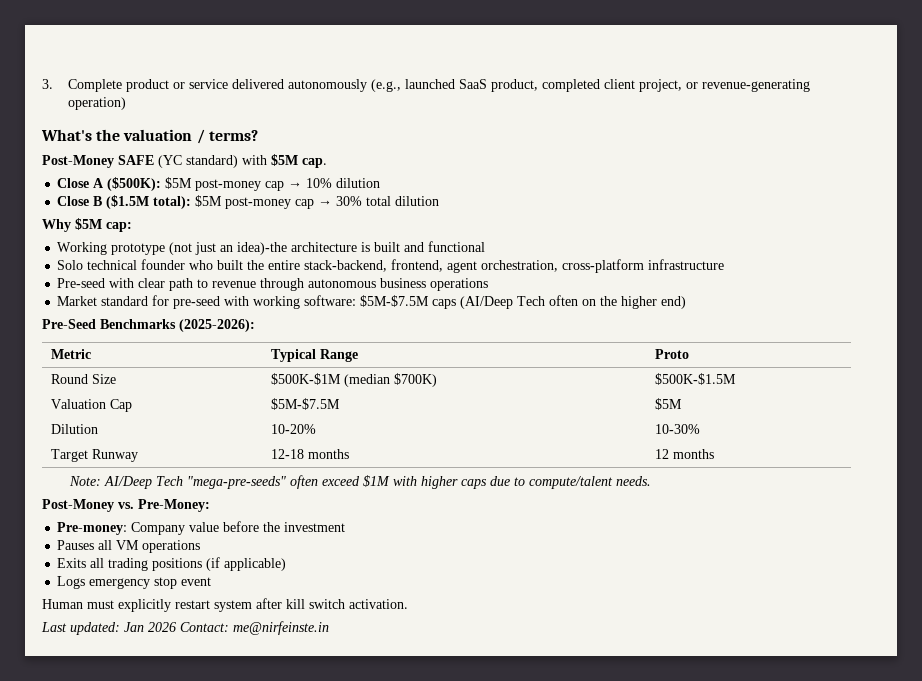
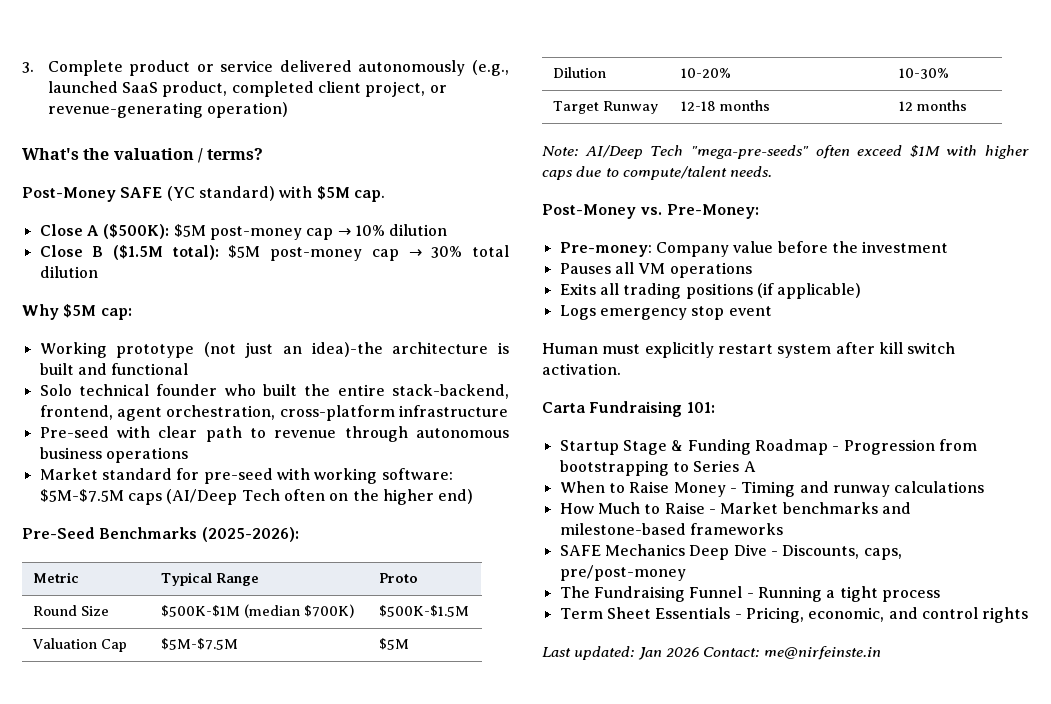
+ Carta Fundraising 101:
+ Startup Stage & Funding Roadmap - Progression from bootstrapping to Series A
+ When to Raise Money - Timing and runway calculations
+ How Much to Raise - Market benchmarks and milestone-based frameworks
+ SAFE Mechanics Deep Dive - Discounts, caps, pre/post-money
+ The Fundraising Funnel - Running a tight process
+ Term Sheet Essentials - Pricing, economic, and control rights

